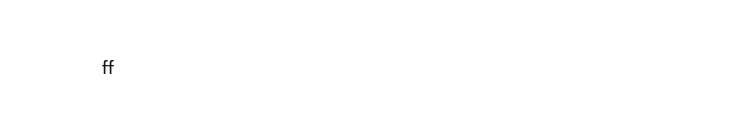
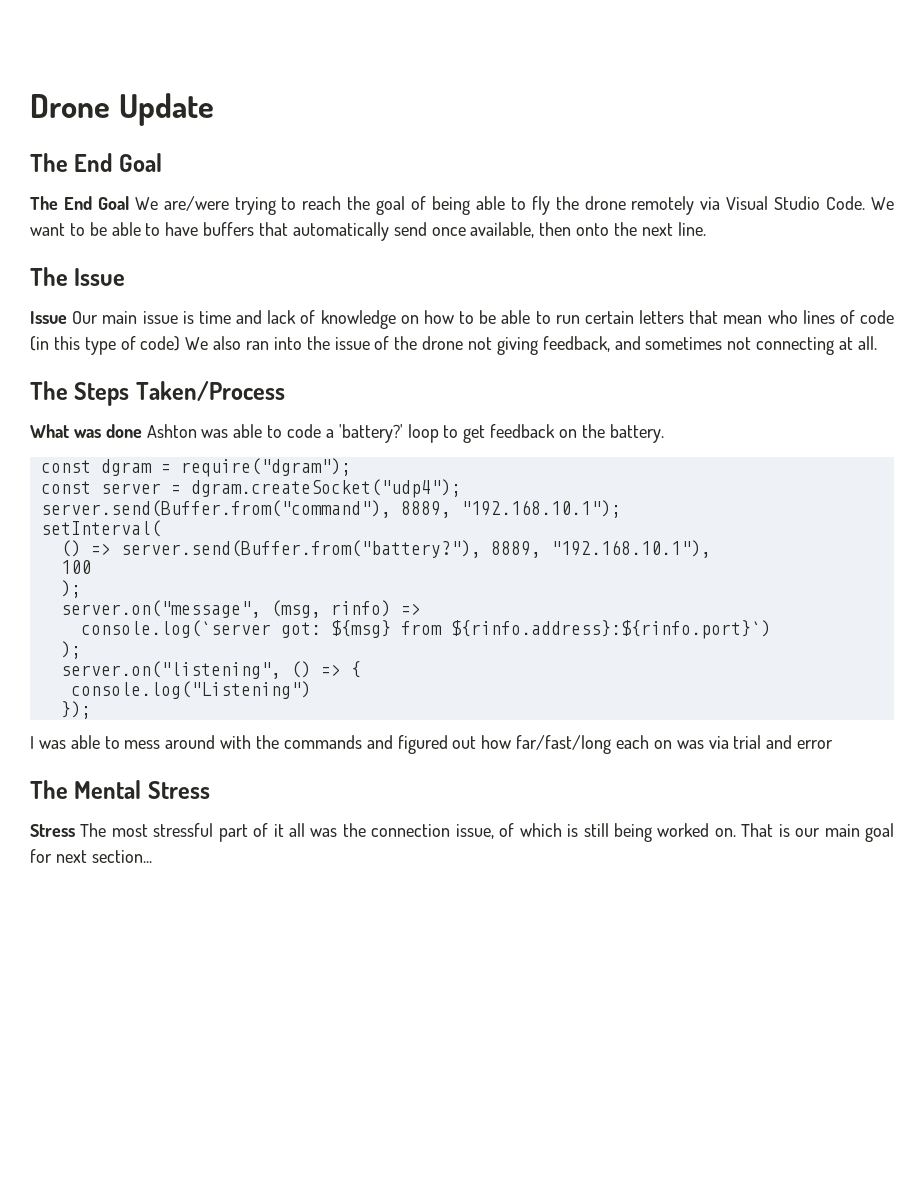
- ff
+ Drone Update
+ The End Goal
+ The End Goal We are/were trying to reach the goal of being able to fly the drone remotely via Visual Studio Code. We want to be able to have buffers that automatically send once available, then onto the next line.
+ The Issue
+ Issue Our main issue is time and lack of knowledge on how to be able to run certain letters that mean who lines of code (in this type of code) We also ran into the issue of the drone not giving feedback, and sometimes not connecting at all.
+ The Steps Taken/Process
+ What was done Ashton was able to code a 'battery?' loop to get feedback on the battery.
+ const dgram = require("dgram");
+ const server = dgram.createSocket("udp4");
+ server.send(Buffer.from("command"), 8889, "192.168.10.1");
+ setInterval(
+ () => server.send(Buffer.from("battery?"), 8889, "192.168.10.1"),
+ 100
+ );
+ server.on("message", (msg, rinfo) =>
+ console.log(`server got: ${msg} from ${rinfo.address}:${rinfo.port}`)
+ );
+ server.on("listening", () => {
+ console.log("Listening")
+ });
+ I was able to mess around with the commands and figured out how far/fast/long each on was via trial and error
+ The Mental Stress
+ Stress The most stressful part of it all was the connection issue, of which is still being worked on. That is our main goal for next section...

